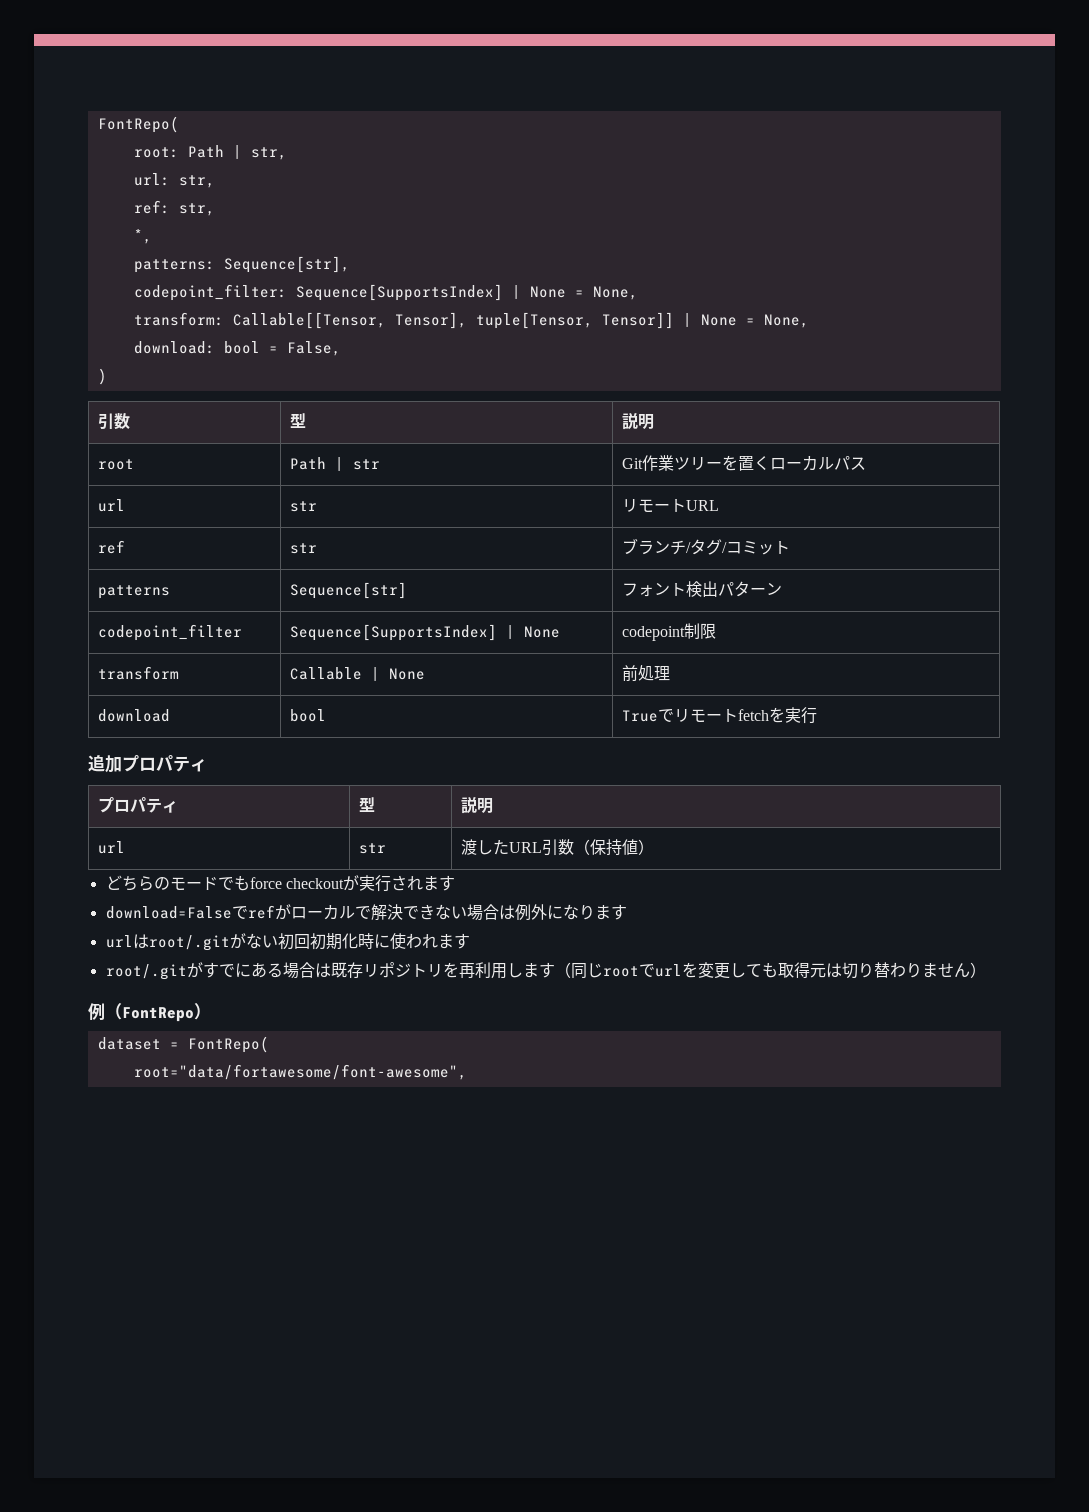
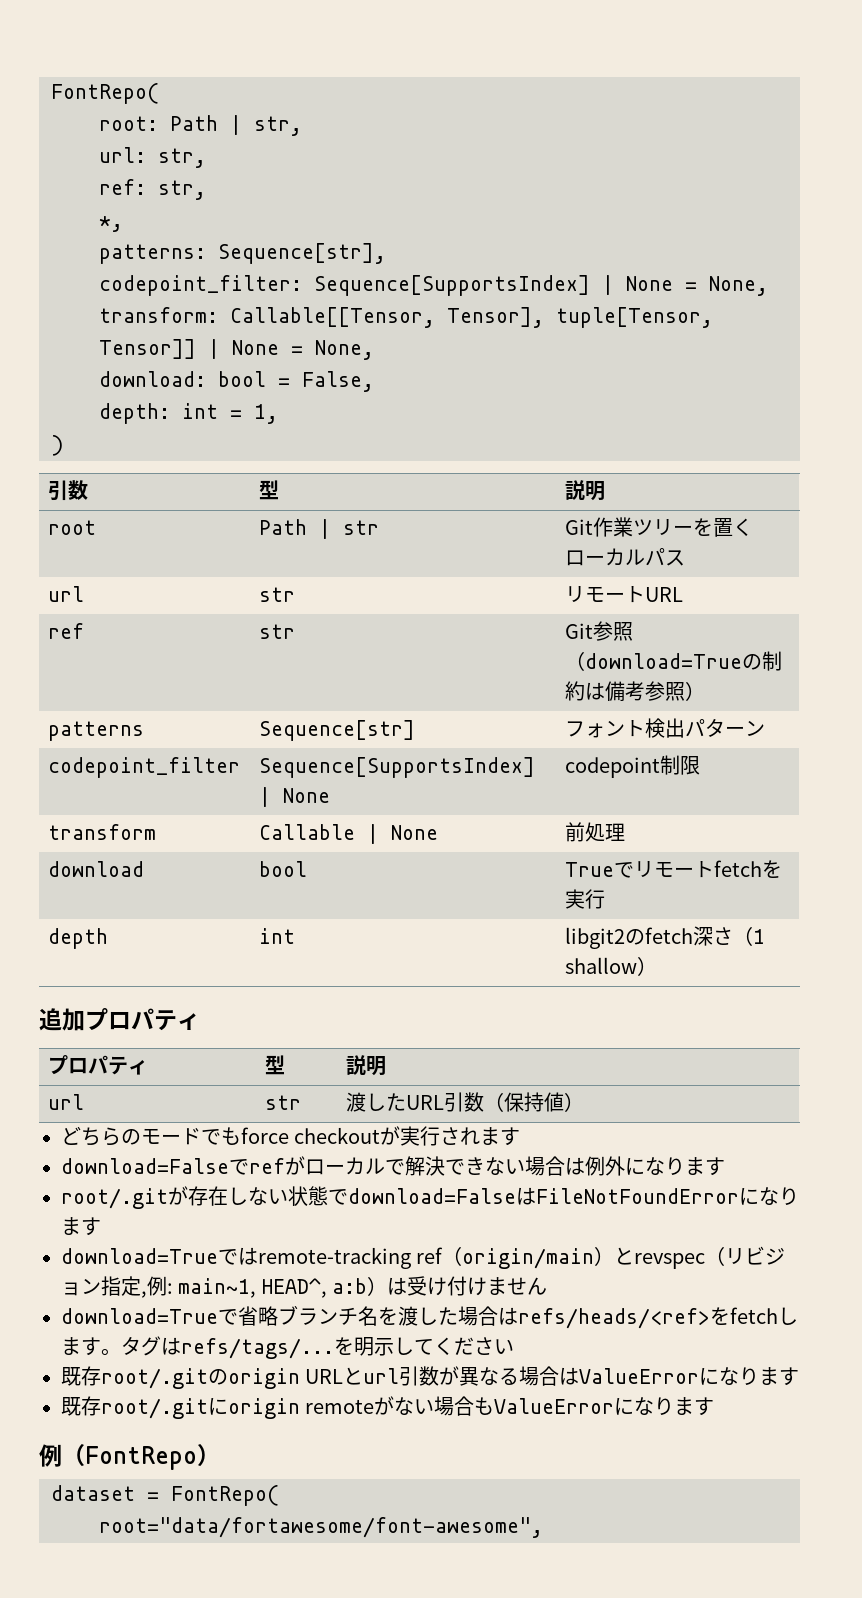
+ depth: int = 1,
- ref | str | ブランチ/タグ/コミット
+ ref | str | Git参照（download=Trueの制約は備考参照）
+ depth | int | libgit2のfetch深さ（1 shallow）
- urlはroot/.gitがない初回初期化時に使われます
- root/.gitがすでにある場合は既存リポジトリを再利用します（同じrootでurlを変更しても取得元は切り替わりません）
+ root/.gitが存在しない状態でdownload=FalseはFileNotFoundErrorになります
+ download=Trueではremote-tracking ref（origin/main）とrevspec（リビジョン指定,例: main~1, HEAD^, a:b）は受け付けません
+ download=Trueで省略ブランチ名を渡した場合はrefs/heads/<ref>をfetchします。タグはrefs/tags/...を明示してください
+ 既存root/.gitのorigin URLとurl引数が異なる場合はValueErrorになります
+ 既存root/.gitにorigin remoteがない場合もValueErrorになります

